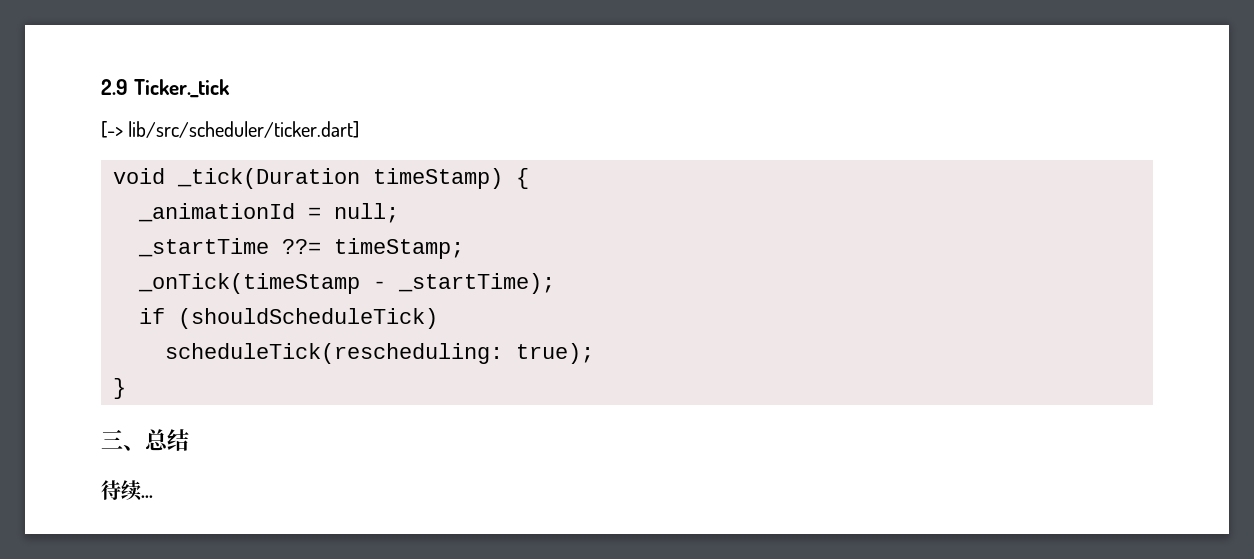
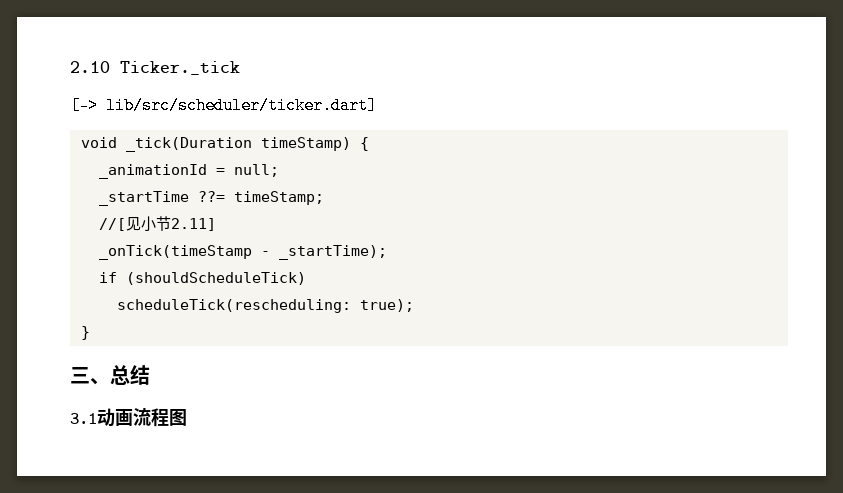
- 2.9 Ticker._tick
+ 2.10 Ticker._tick
+ //[见小节2.11]
- 待续...
+ 3.1动画流程图

